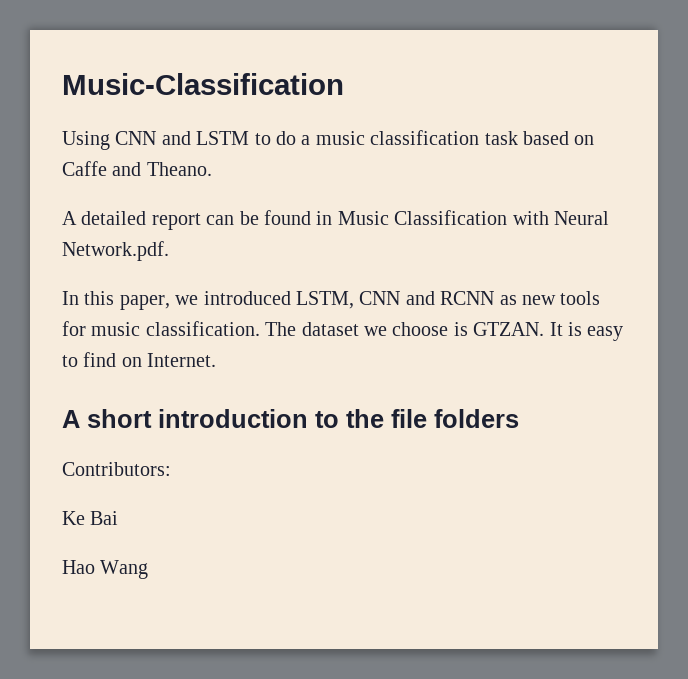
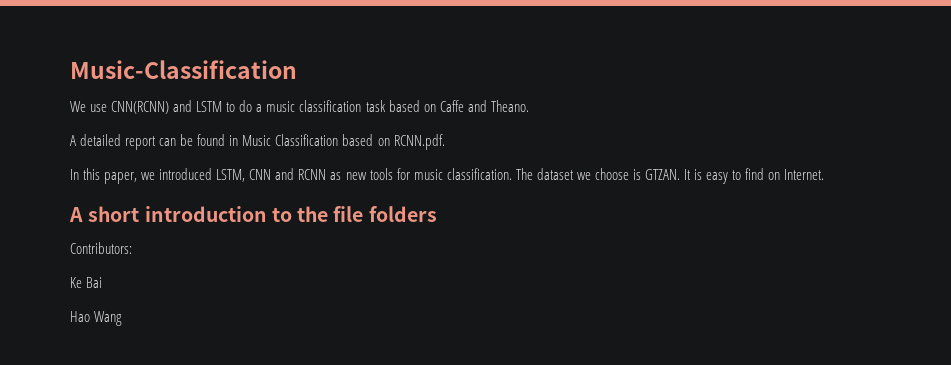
- Using CNN and LSTM to do a music classification task based on Caffe and Theano.
+ We use CNN(RCNN) and LSTM to do a music classification task based on Caffe and Theano.
- A detailed report can be found in Music Classification with Neural Network.pdf.
+ A detailed report can be found in Music Classification based on RCNN.pdf.

